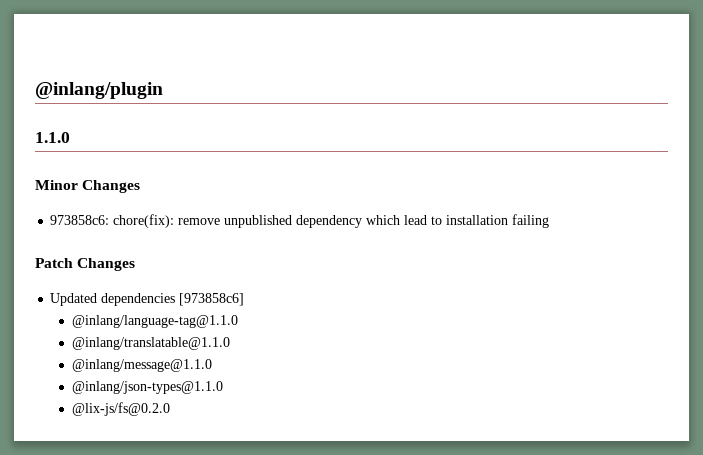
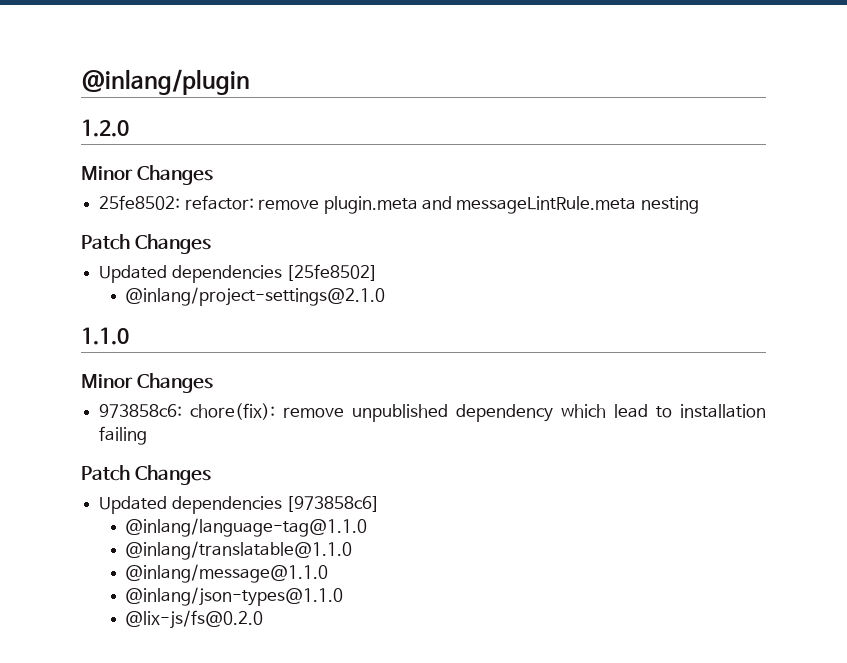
+ 1.2.0
+ Minor Changes
+ 25fe8502: refactor: remove plugin.meta and messageLintRule.meta nesting
+ Patch Changes
+ Updated dependencies [25fe8502]
+ @inlang/project-settings@2.1.0

